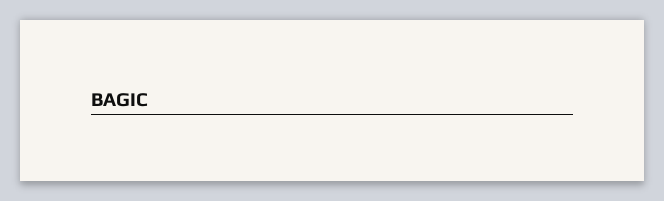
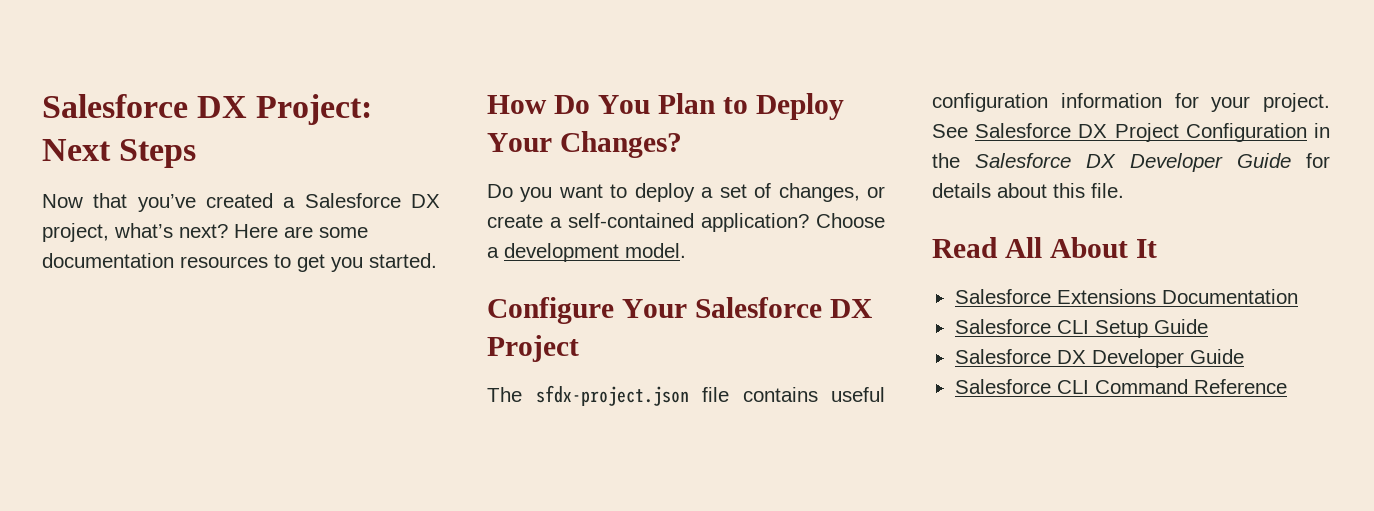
- BAGIC
+ Salesforce DX Project: Next Steps
+ Now that you’ve created a Salesforce DX project, what’s next? Here are some documentation resources to get you started.
+ How Do You Plan to Deploy Your Changes?
+ Do you want to deploy a set of changes, or create a self-contained application? Choose a development model.
+ Configure Your Salesforce DX Project
+ The sfdx-project.json file contains useful configuration information for your project. See Salesforce DX Project Configuration in the Salesforce DX Developer Guide for details about this file.
+ Read All About It
+ Salesforce Extensions Documentation
+ Salesforce CLI Setup Guide
+ Salesforce DX Developer Guide
+ Salesforce CLI Command Reference

